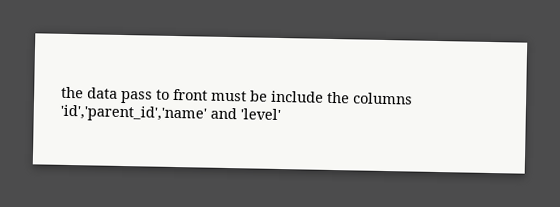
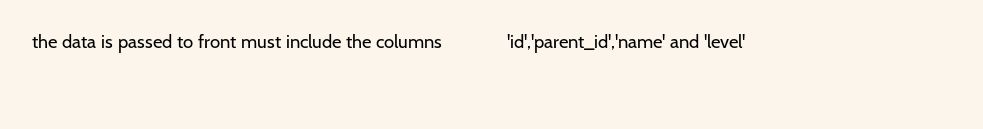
- the data pass to front must be include the columns 'id','parent_id','name' and 'level'
+ the data is passed to front must include the columns 'id','parent_id','name' and 'level'

